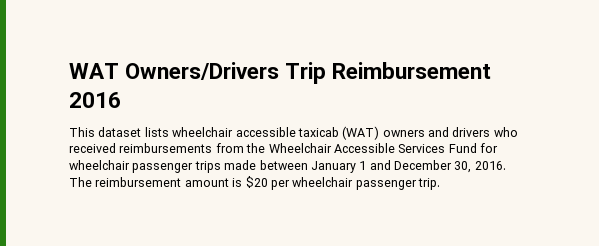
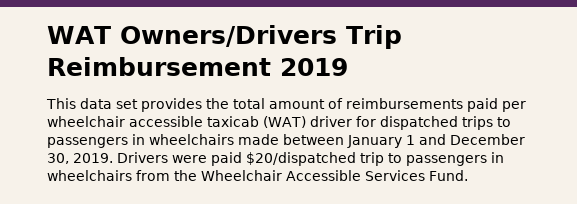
- WAT Owners/Drivers Trip Reimbursement 2016
+ WAT Owners/Drivers Trip Reimbursement 2019
- This dataset lists wheelchair accessible taxicab (WAT) owners and drivers who received reimbursements from the Wheelchair Accessible Services Fund for wheelchair passenger trips made between January 1 and December 30, 2016. The reimbursement amount is $20 per wheelchair passenger trip.
+ This data set provides the total amount of reimbursements paid per wheelchair accessible taxicab (WAT) driver for dispatched trips to passengers in wheelchairs made between January 1 and December 30, 2019. Drivers were paid $20/dispatched trip to passengers in wheelchairs from the Wheelchair Accessible Services Fund.

